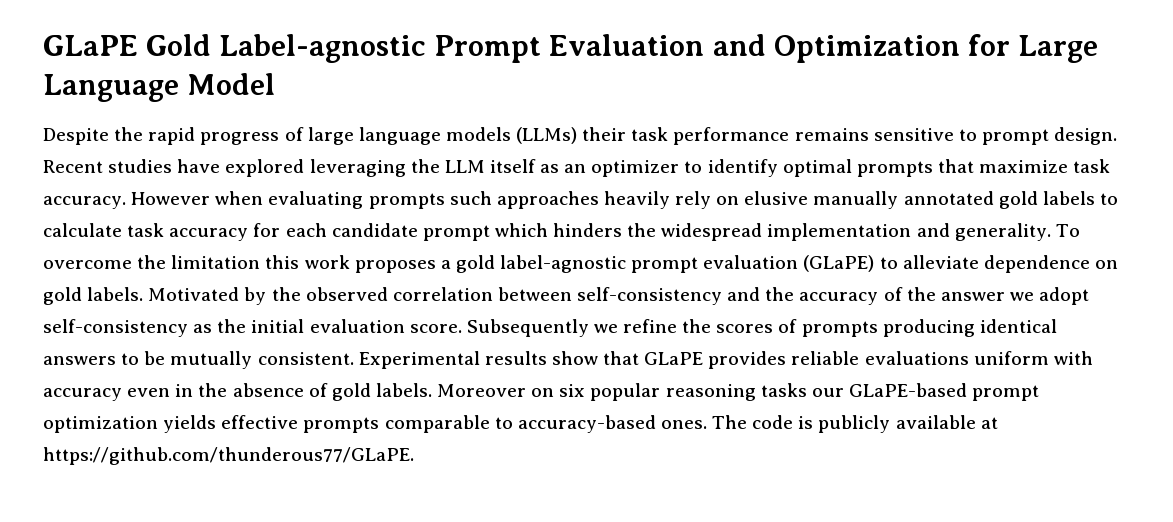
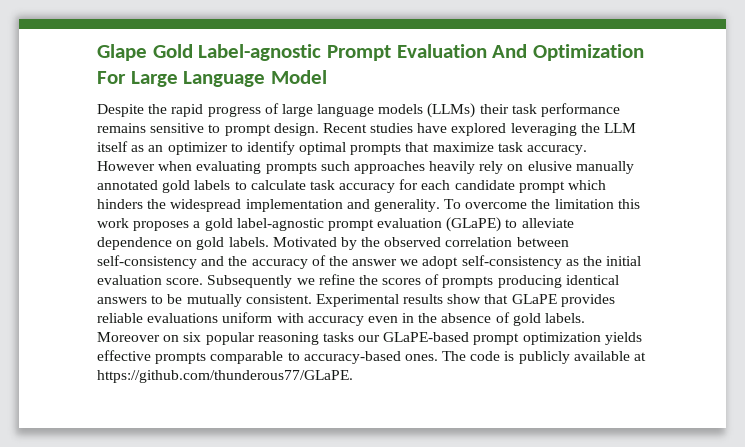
- GLaPE Gold Label-agnostic Prompt Evaluation and Optimization for Large Language Model
+ Glape Gold Label-agnostic Prompt Evaluation And Optimization For Large Language Model

